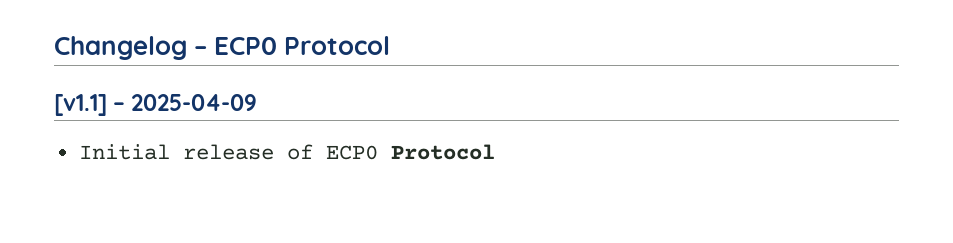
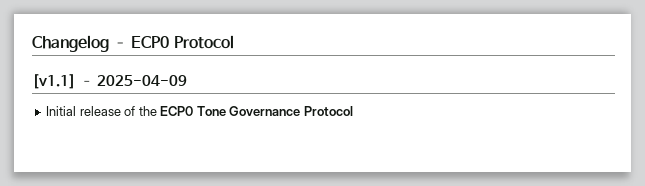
- Initial release of ECP0 Protocol
+ Initial release of the ECP0 Tone Governance Protocol

